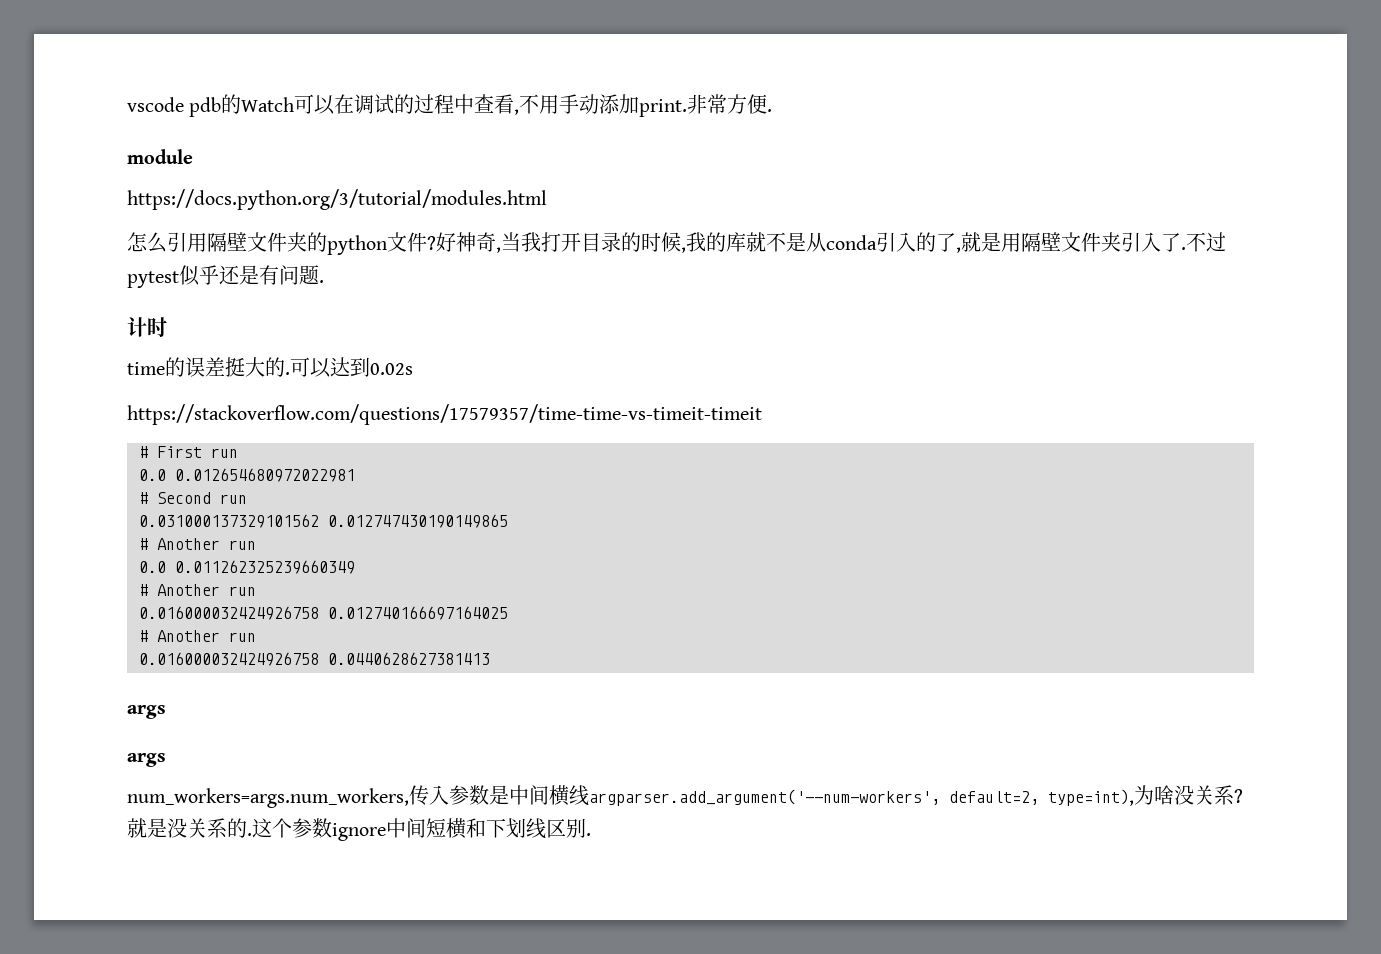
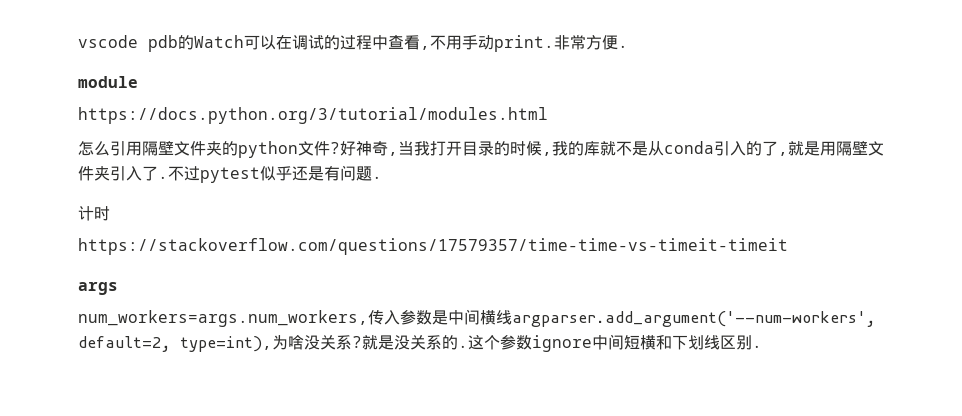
- vscode pdb的Watch可以在调试的过程中查看,不用手动添加print.
+ vscode pdb的Watch可以在调试的过程中查看,不用手动print.
- time的误差挺大的.可以达到0.02s
  https://stackoverflow.com/questions/17579357/time-time-vs-timeit-timeit
- # First run
- 0.0 0.012654680972022981
- # Second run
- 0.031000137329101562 0.012747430190149865
- # Another run
- 0.0 0.011262325239660349
- # Another run
- 0.016000032424926758 0.012740166697164025
- # Another run
- 0.016000032424926758 0.0440628627381413
- args

